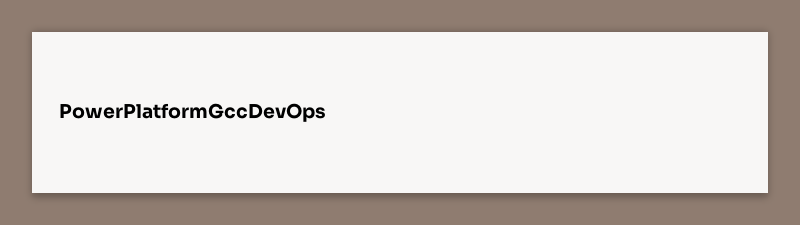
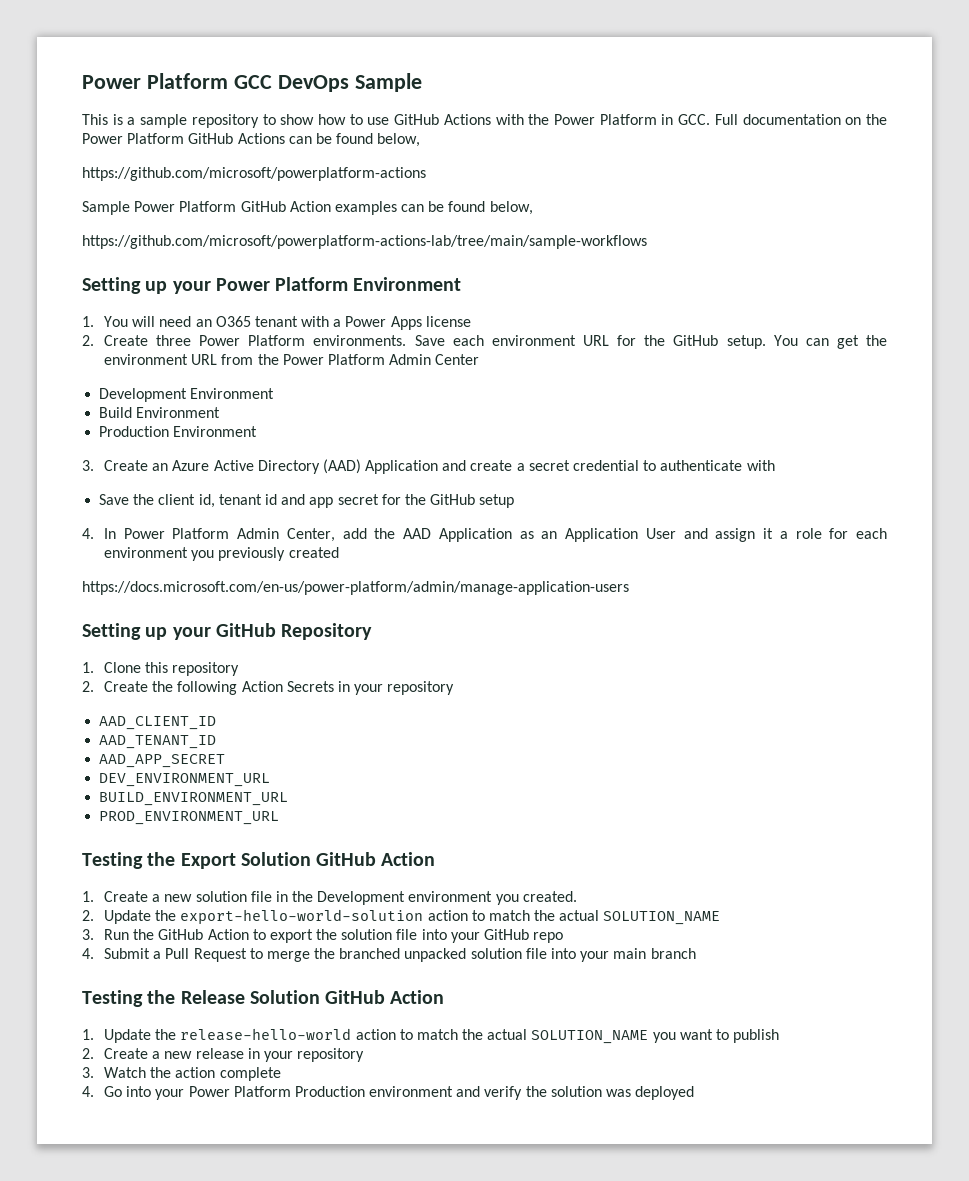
- PowerPlatformGccDevOps
+ Power Platform GCC DevOps Sample
+ This is a sample repository to show how to use GitHub Actions with the Power Platform in GCC. Full documentation on the Power Platform GitHub Actions can be found below,
+ https://github.com/microsoft/powerplatform-actions
+ Sample Power Platform GitHub Action examples can be found below,
+ https://github.com/microsoft/powerplatform-actions-lab/tree/main/sample-workflows
+ Setting up your Power Platform Environment
+ 1. You will need an O365 tenant with a Power Apps license
+ 2. Create three Power Platform environments. Save each environment URL for the GitHub setup. You can get the environment URL from the Power Platform Admin Center
+ Development Environment
+ Build Environment
+ Production Environment
+ 3. Create an Azure Active Directory (AAD) Application and create a secret credential to authenticate with
+ Save the client id, tenant id and app secret for the GitHub setup
+ 4. In Power Platform Admin Center, add the AAD Application as an Application User and assign it a role for each environment you previously created
+ https://docs.microsoft.com/en-us/power-platform/admin/manage-application-users
+ Setting up your GitHub Repository
+ 1. Clone this repository
+ 2. Create the following Action Secrets in your repository
+ AAD_CLIENT_ID
+ AAD_TENANT_ID
+ AAD_APP_SECRET
+ DEV_ENVIRONMENT_URL
+ BUILD_ENVIRONMENT_URL
+ PROD_ENVIRONMENT_URL
+ Testing the Export Solution GitHub Action
+ 1. Create a new solution file in the Development environment you created.
+ 2. Update the export-hello-world-solution action to match the actual SOLUTION_NAME
+ 3. Run the GitHub Action to export the solution file into your GitHub repo
+ 4. Submit a Pull Request to merge the branched unpacked solution file into your main branch
+ Testing the Release Solution GitHub Action
+ 1. Update the release-hello-world action to match the actual SOLUTION_NAME you want to publish
+ 2. Create a new release in your repository
+ 3. Watch the action complete
+ 4. Go into your Power Platform Production environment and verify the solution was deployed

